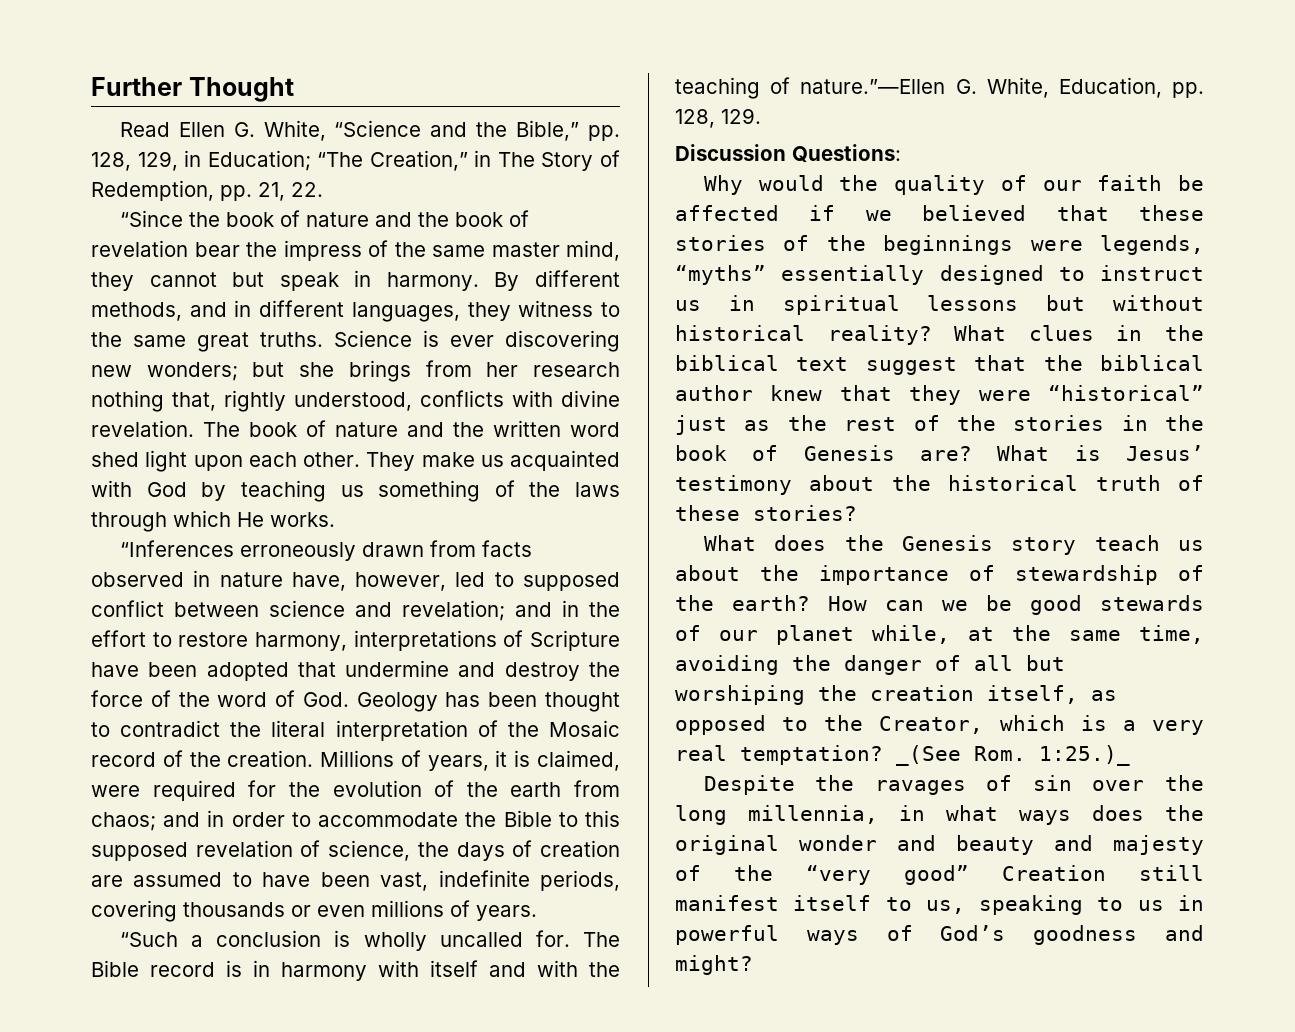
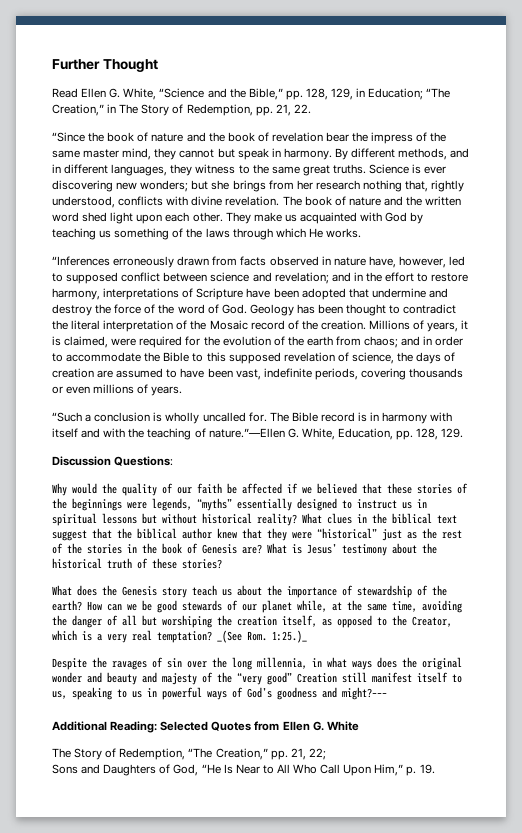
- Despite the ravages of sin over the long millennia, in what ways does the original wonder and beauty and majesty of the “very good” Creation still manifest itself to us, speaking to us in powerful ways of God’s goodness and might?
+ Despite the ravages of sin over the long millennia, in what ways does the original wonder and beauty and majesty of the “very good” Creation still manifest itself to us, speaking to us in powerful ways of God’s goodness and might?---
+ Additional Reading: Selected Quotes from Ellen G. White
+ The Story of Redemption, “The Creation,” pp. 21, 22;
+ Sons and Daughters of God, “He Is Near to All Who Call Upon Him,” p. 19.

